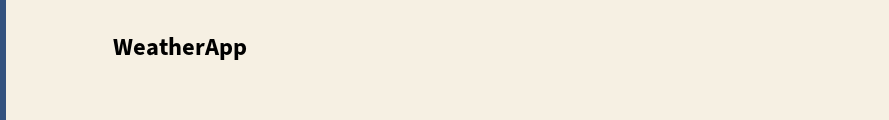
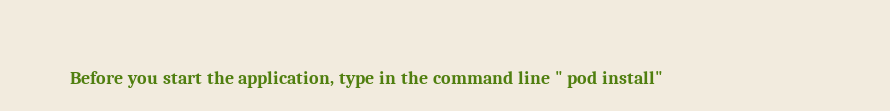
- WeatherApp
+ Before you start the application, type in the command line " pod install"

